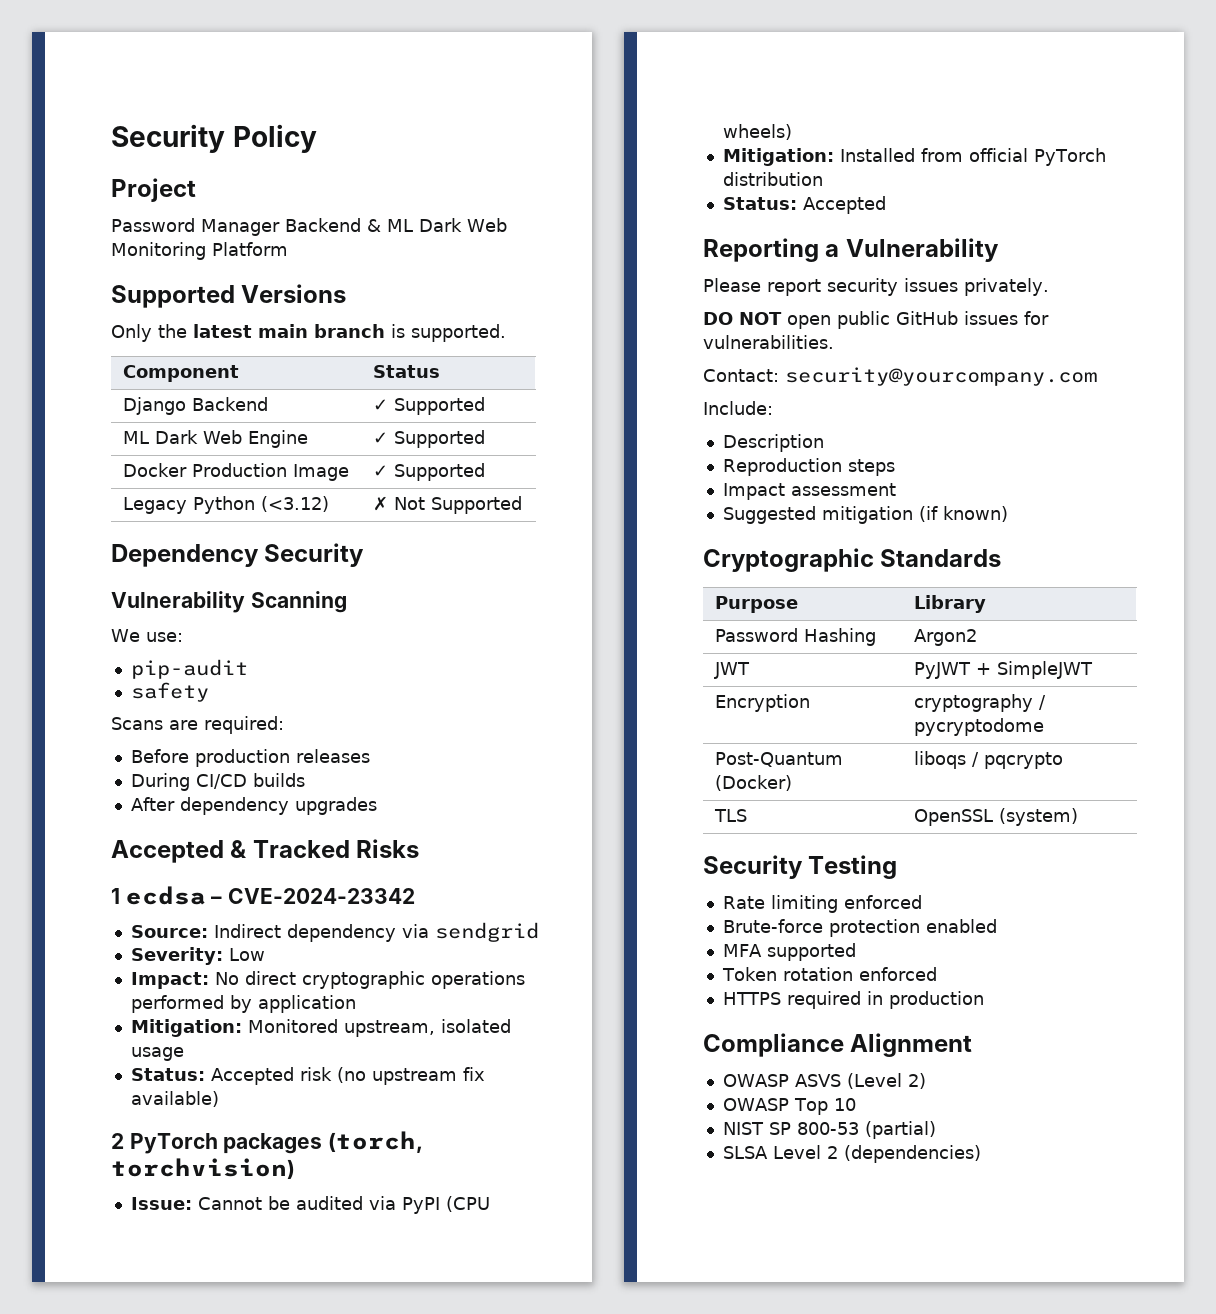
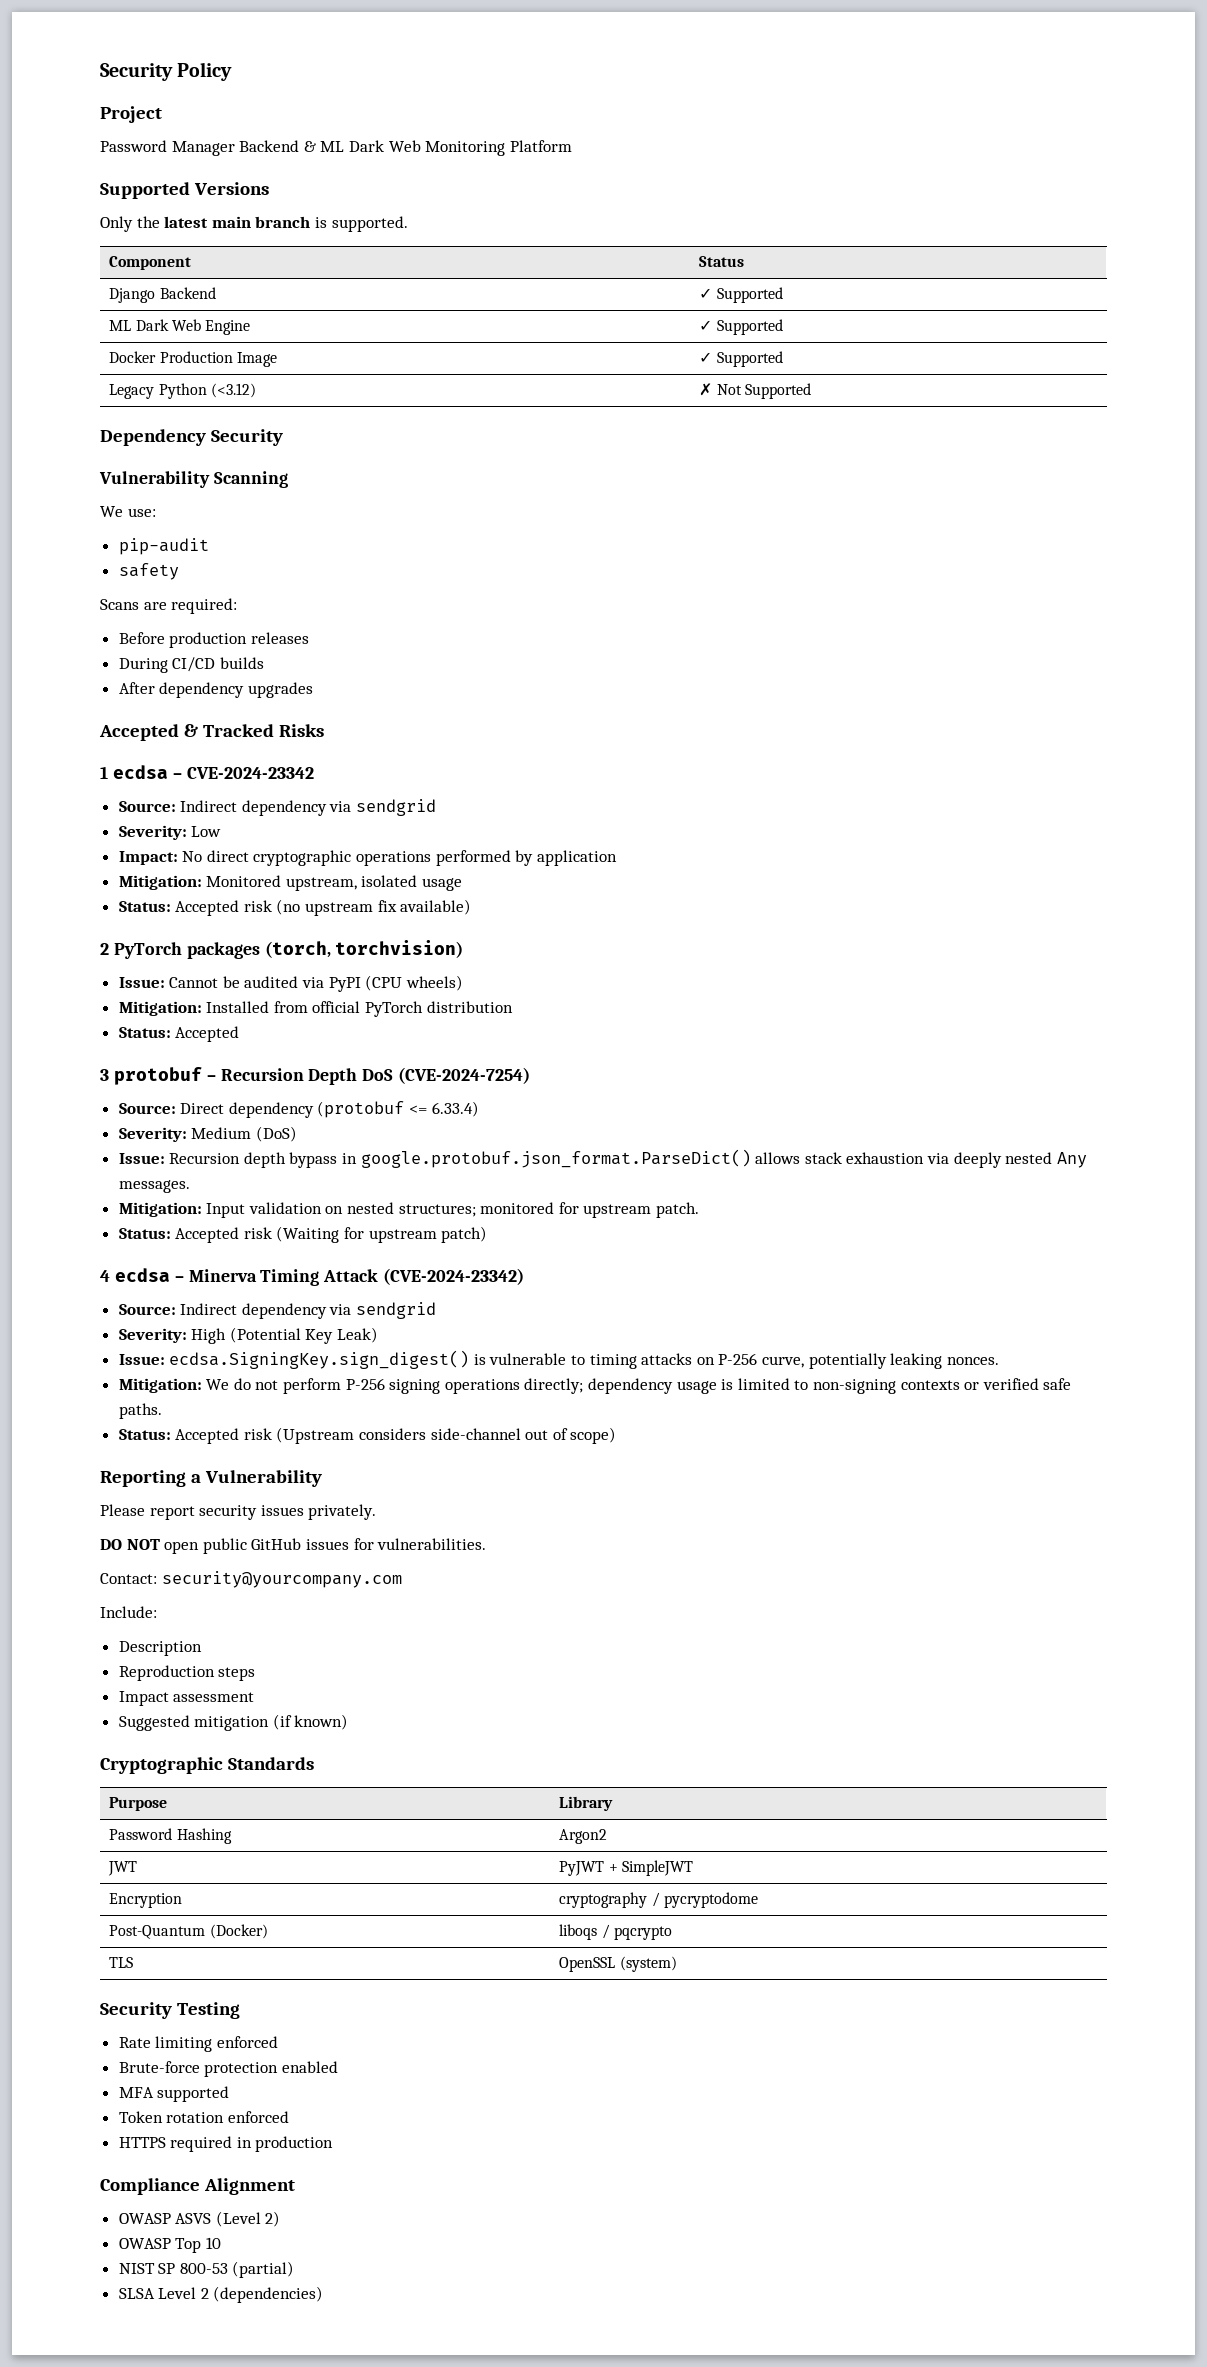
+ 3 protobuf – Recursion Depth DoS (CVE-2024-7254)
+ Source: Direct dependency (protobuf <= 6.33.4)
+ Severity: Medium (DoS)
+ Issue: Recursion depth bypass in google.protobuf.json_format.ParseDict() allows stack exhaustion via deeply nested Any messages.
+ Mitigation: Input validation on nested structures; monitored for upstream patch.
+ Status: Accepted risk (Waiting for upstream patch)
+ 4 ecdsa – Minerva Timing Attack (CVE-2024-23342)
+ Source: Indirect dependency via sendgrid
+ Severity: High (Potential Key Leak)
+ Issue: ecdsa.SigningKey.sign_digest() is vulnerable to timing attacks on P-256 curve, potentially leaking nonces.
+ Mitigation: We do not perform P-256 signing operations directly; dependency usage is limited to non-signing contexts or verified safe paths.
+ Status: Accepted risk (Upstream considers side-channel out of scope)

